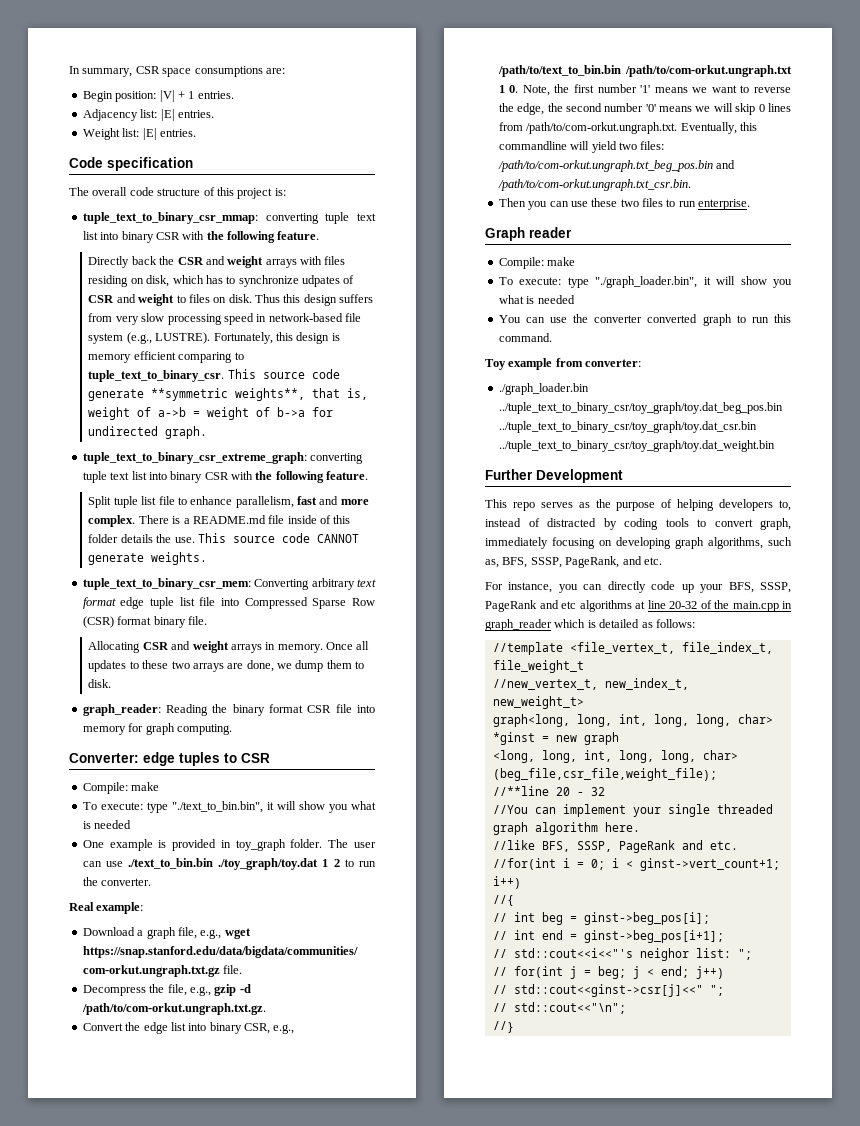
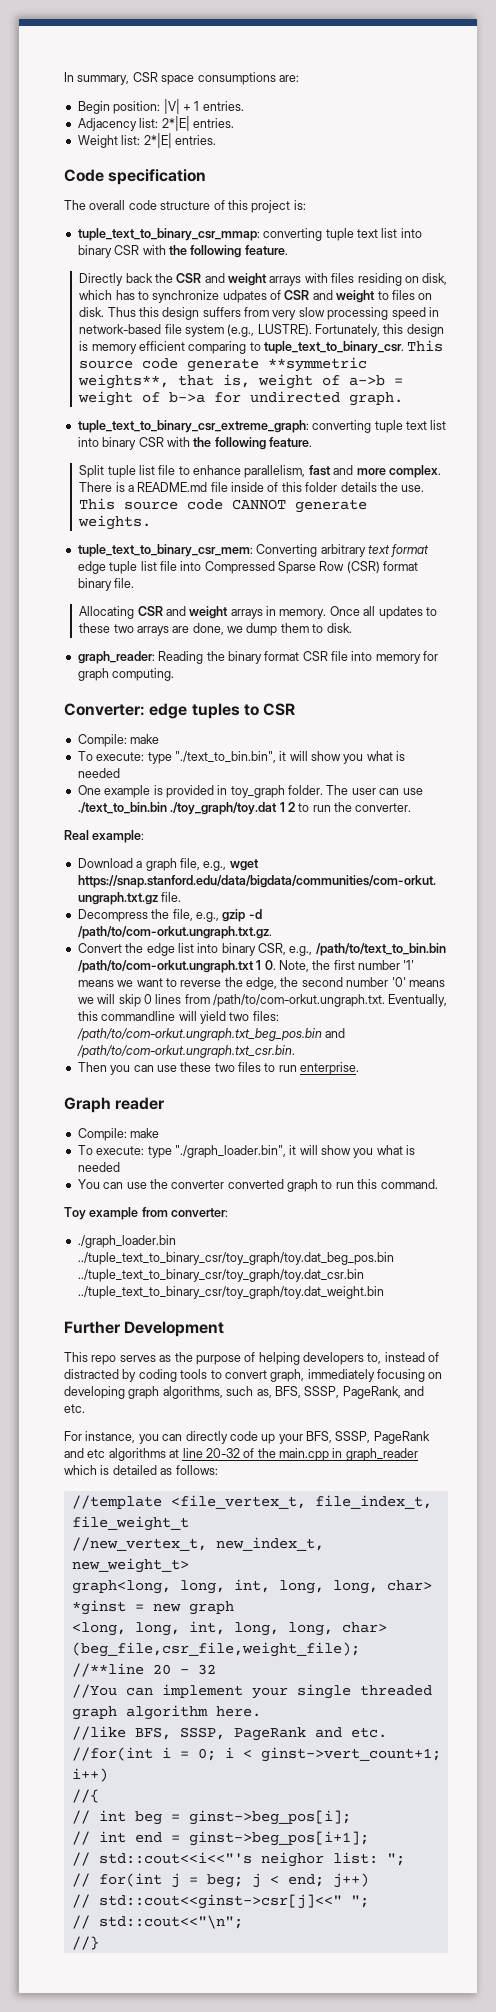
- Adjacency list: |E| entries.
+ Adjacency list: 2*|E| entries.
- Weight list: |E| entries.
+ Weight list: 2*|E| entries.

